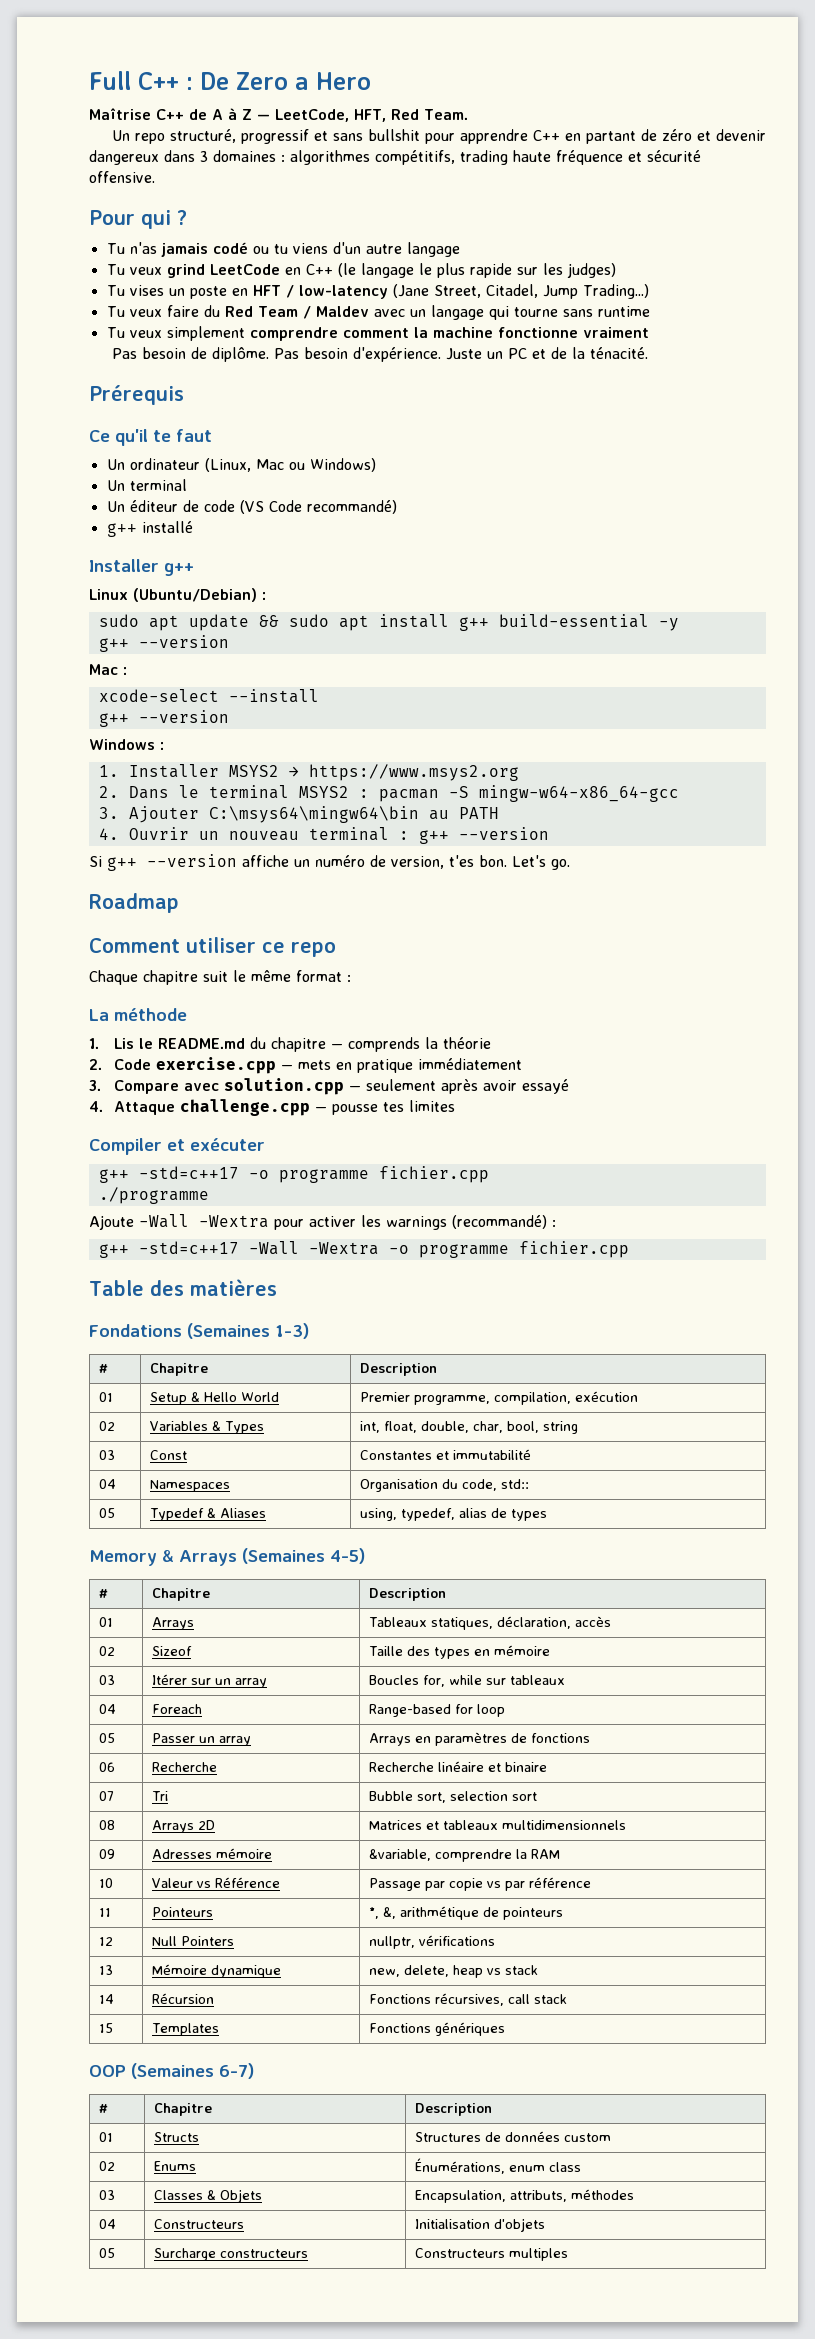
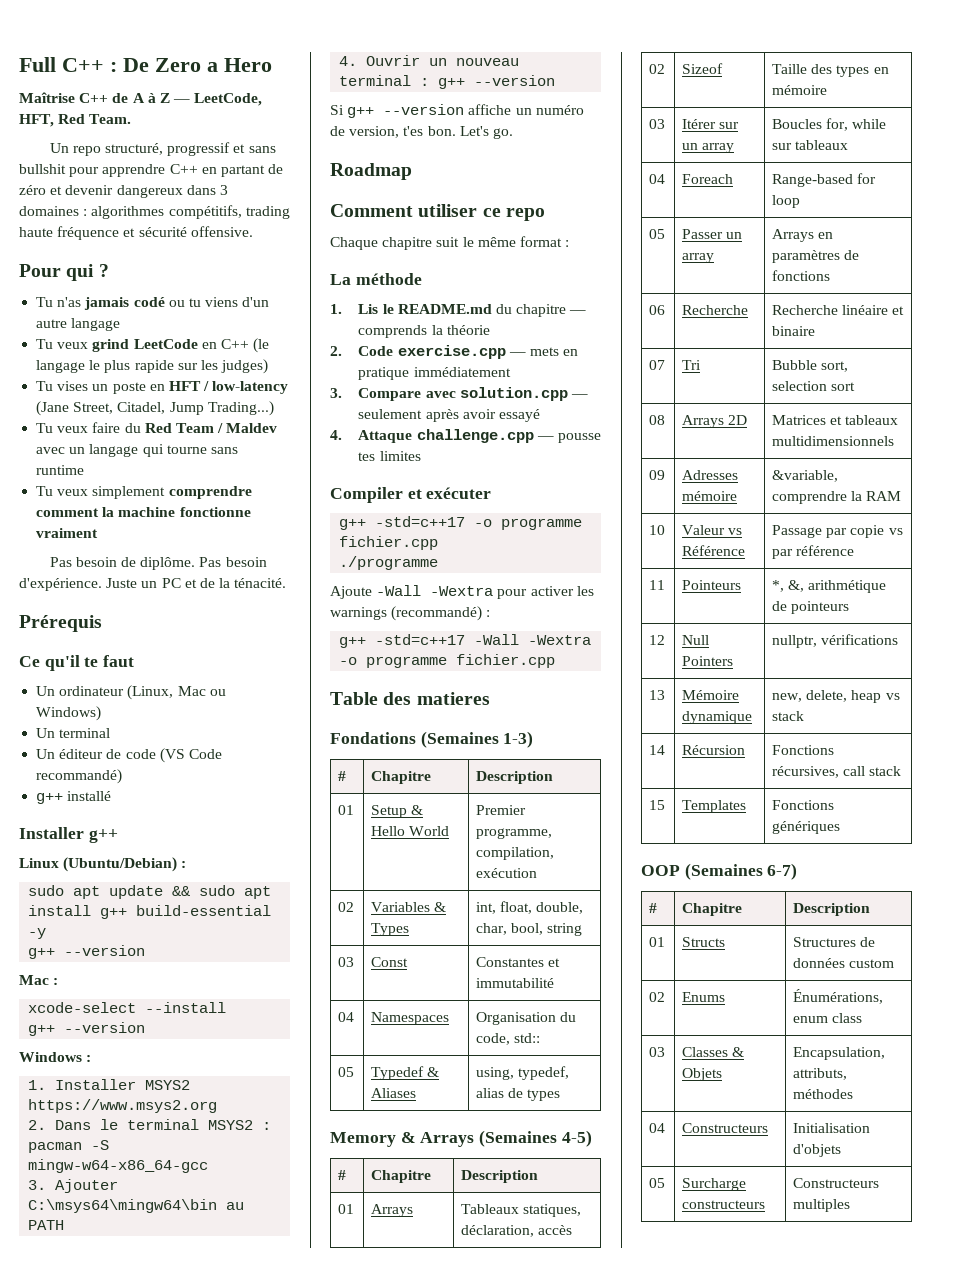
- 1. Installer MSYS2 → https://www.msys2.org
+ 1. Installer MSYS2 https://www.msys2.org
- Table des matières
+ Table des matieres

